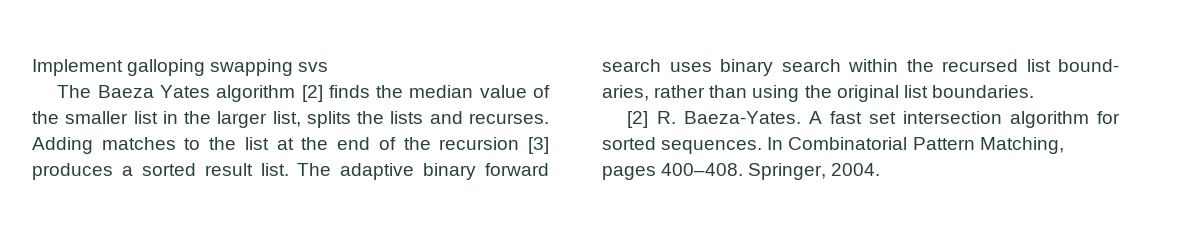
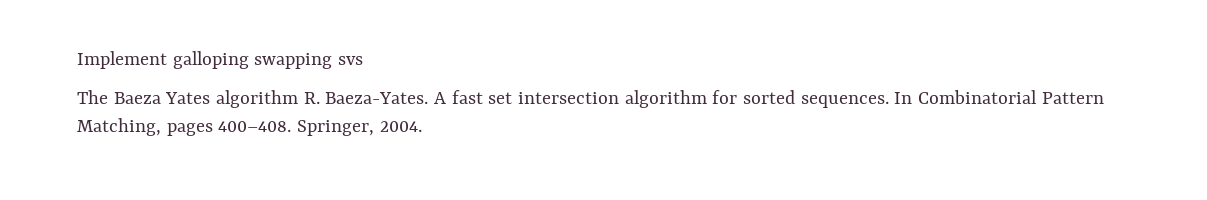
- The Baeza Yates algorithm [2] finds the median value of the smaller list in the larger list, splits the lists and recurses. Adding matches to the list at the end of the recursion [3] produces a sorted result list. The adaptive binary forward search uses binary search within the recursed list bound- aries, rather than using the original list boundaries.
- [2] R. Baeza-Yates.
+ The Baeza Yates algorithm R. Baeza-Yates.

